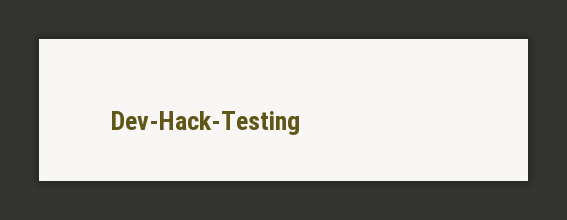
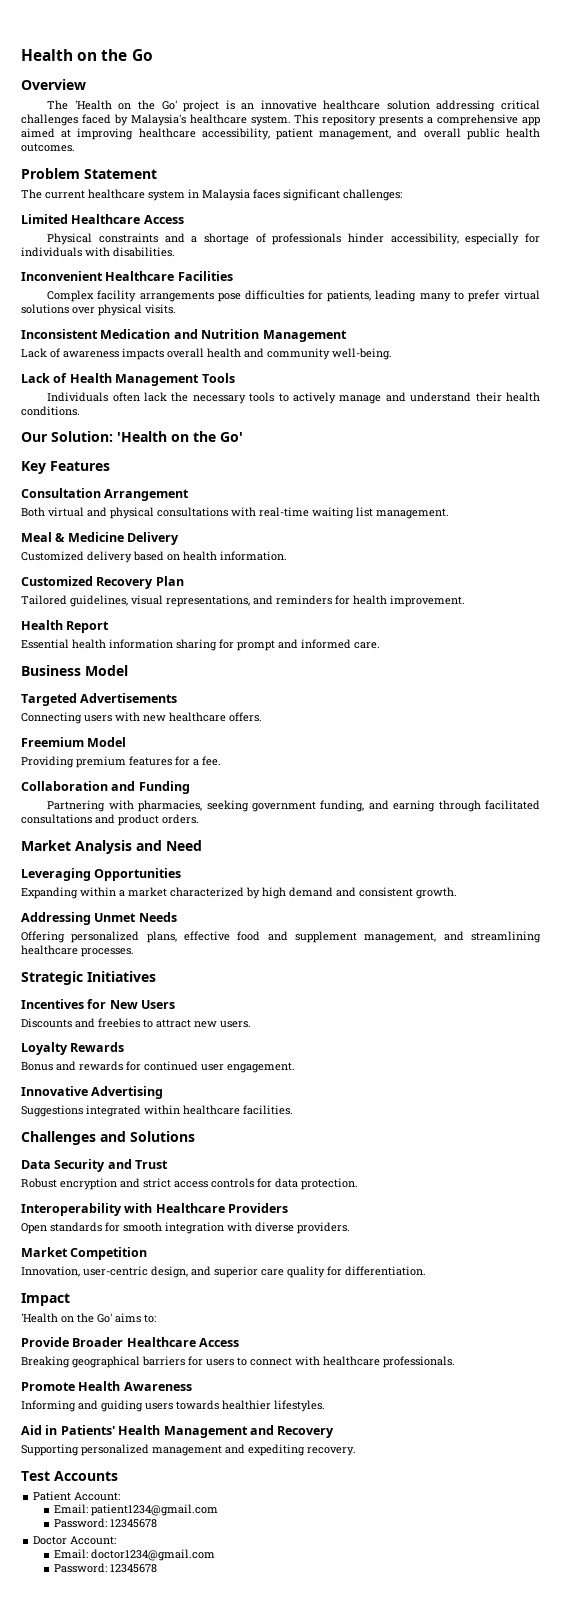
- Dev-Hack-Testing
+ Health on the Go
+ Overview
+ The 'Health on the Go' project is an innovative healthcare solution addressing critical challenges faced by Malaysia's healthcare system. This repository presents a comprehensive app aimed at improving healthcare accessibility, patient management, and overall public health outcomes.
+ Problem Statement
+ The current healthcare system in Malaysia faces significant challenges:
+ Limited Healthcare Access
+ Physical constraints and a shortage of professionals hinder accessibility, especially for individuals with disabilities.
+ Inconvenient Healthcare Facilities
+ Complex facility arrangements pose difficulties for patients, leading many to prefer virtual solutions over physical visits.
+ Inconsistent Medication and Nutrition Management
+ Lack of awareness impacts overall health and community well-being.
+ Lack of Health Management Tools
+ Individuals often lack the necessary tools to actively manage and understand their health conditions.
+ Our Solution: 'Health on the Go'
+ Key Features
+ Consultation Arrangement
+ Both virtual and physical consultations with real-time waiting list management.
+ Meal & Medicine Delivery
+ Customized delivery based on health information.
+ Customized Recovery Plan
+ Tailored guidelines, visual representations, and reminders for health improvement.
+ Health Report
+ Essential health information sharing for prompt and informed care.
+ Business Model
+ Targeted Advertisements
+ Connecting users with new healthcare offers.
+ Freemium Model
+ Providing premium features for a fee.
+ Collaboration and Funding
+ Partnering with pharmacies, seeking government funding, and earning through facilitated consultations and product orders.
+ Market Analysis and Need
+ Leveraging Opportunities
+ Expanding within a market characterized by high demand and consistent growth.
+ Addressing Unmet Needs
+ Offering personalized plans, effective food and supplement management, and streamlining healthcare processes.
+ Strategic Initiatives
+ Incentives for New Users
+ Discounts and freebies to attract new users.
+ Loyalty Rewards
+ Bonus and rewards for continued user engagement.
+ Innovative Advertising
+ Suggestions integrated within healthcare facilities.
+ Challenges and Solutions
+ Data Security and Trust
+ Robust encryption and strict access controls for data protection.
+ Interoperability with Healthcare Providers
+ Open standards for smooth integration with diverse providers.
+ Market Competition
+ Innovation, user-centric design, and superior care quality for differentiation.
+ Impact
+ 'Health on the Go' aims to:
+ Provide Broader Healthcare Access
+ Breaking geographical barriers for users to connect with healthcare professionals.
+ Promote Health Awareness
+ Informing and guiding users towards healthier lifestyles.
+ Aid in Patients' Health Management and Recovery
+ Supporting personalized management and expediting recovery.
+ Test Accounts
+ Patient Account:
+ Email: patient1234@gmail.com
+ Password: 12345678
+ Doctor Account:
+ Email: doctor1234@gmail.com
+ Password: 12345678

